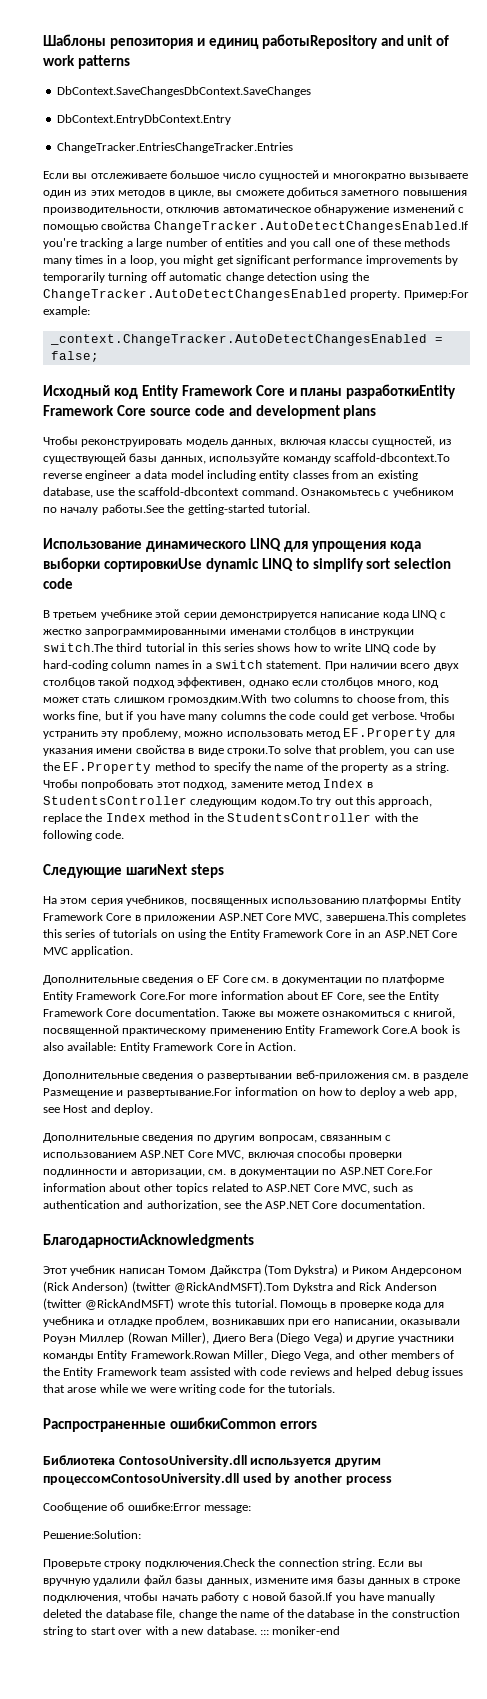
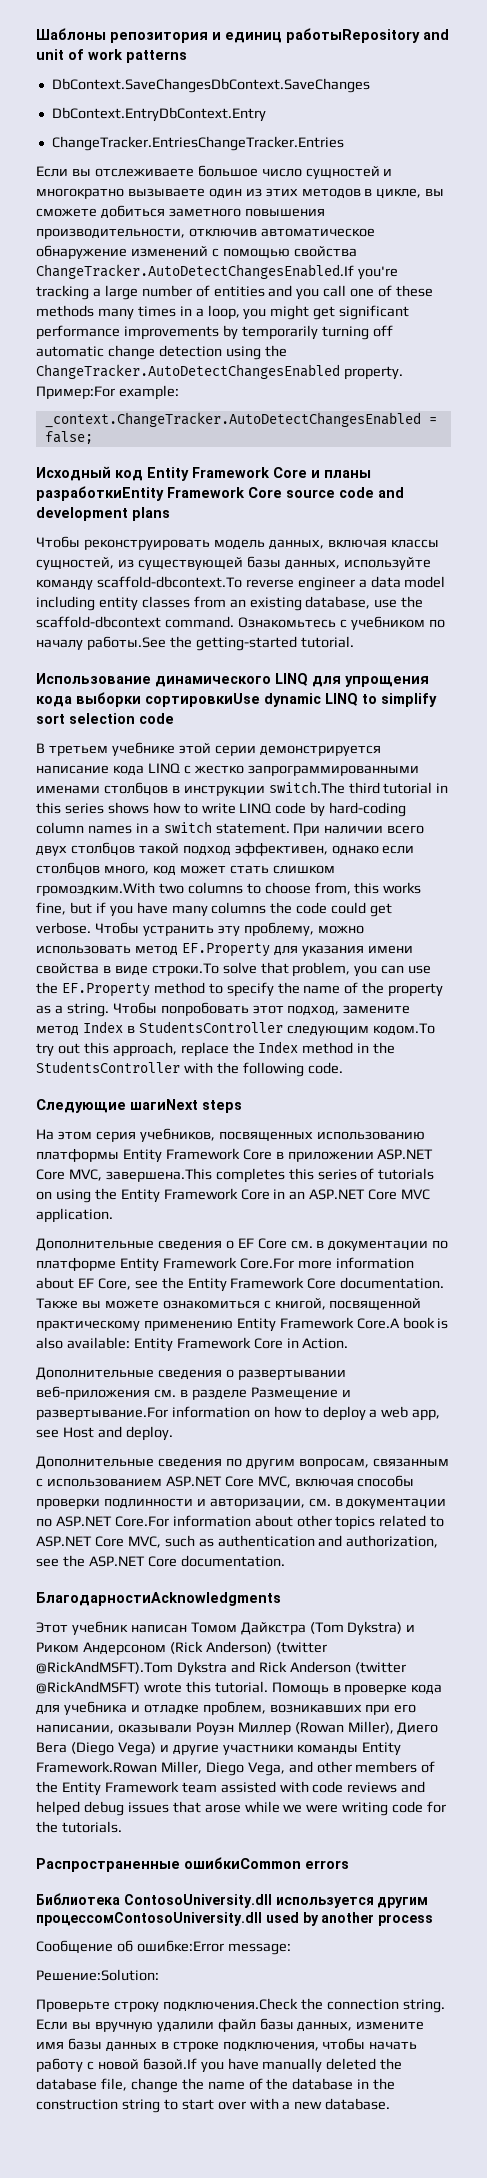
- Если вы вручную удалили файл базы данных, измените имя базы данных в строке подключения, чтобы начать работу с новой базой.If you have manually deleted the database file, change the name of the database in the construction string to start over with a new database. ::: moniker-end
+ Если вы вручную удалили файл базы данных, измените имя базы данных в строке подключения, чтобы начать работу с новой базой.If you have manually deleted the database file, change the name of the database in the construction string to start over with a new database.

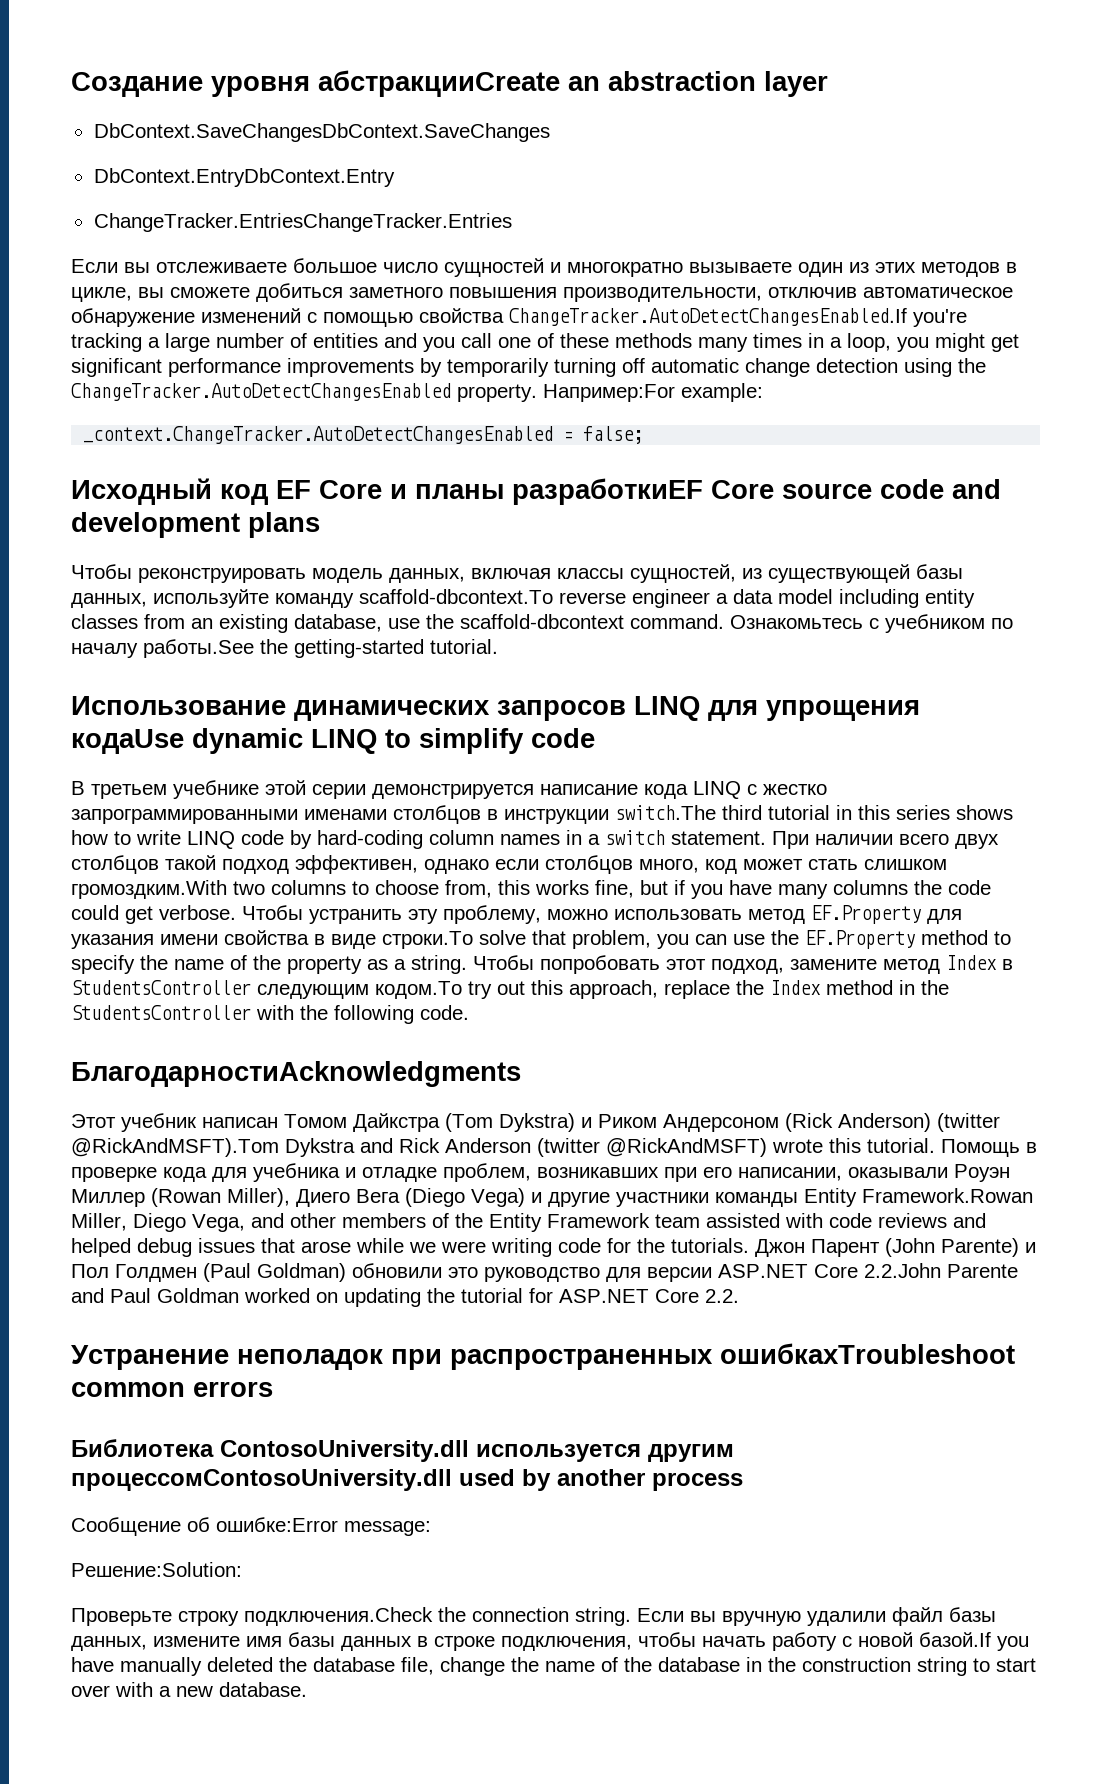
- Шаблоны репозитория и единиц работыRepository and unit of work patterns
+ Создание уровня абстракцииCreate an abstraction layer
- Пример:For example:
+ Например:For example:
- Исходный код Entity Framework Core и планы разработкиEntity Framework Core source code and development plans
+ Исходный код EF Core и планы разработкиEF Core source code and development plans
- Использование динамического LINQ для упрощения кода выборки сортировкиUse dynamic LINQ to simplify sort selection code
+ Использование динамических запросов LINQ для упрощения кодаUse dynamic LINQ to simplify code
- Следующие шагиNext steps
- На этом серия учебников, посвященных использованию платформы Entity Framework Core в приложении ASP.NET Core MVC, завершена.This completes this series of tutorials on using the Entity Framework Core in an ASP.NET Core MVC application.
- Дополнительные сведения о EF Core см. в документации по платформе Entity Framework Core.For more information about EF Core, see the Entity Framework Core documentation. Также вы можете ознакомиться с книгой, посвященной практическому применению Entity Framework Core.A book is also available: Entity Framework Core in Action.
- Дополнительные сведения о развертывании веб-приложения см. в разделе Размещение и развертывание.For information on how to deploy a web app, see Host and deploy.
- Дополнительные сведения по другим вопросам, связанным с использованием ASP.NET Core MVC, включая способы проверки подлинности и авторизации, см. в документации по ASP.NET Core.For information about other topics related to ASP.NET Core MVC, such as authentication and authorization, see the ASP.NET Core documentation.
- Помощь в проверке кода для учебника и отладке проблем, возникавших при его написании, оказывали Роуэн Миллер (Rowan Miller), Диего Вега (Diego Vega) и другие участники команды Entity Framework.Rowan Miller, Diego Vega, and other members of the Entity Framework team assisted with code reviews and helped debug issues that arose while we were writing code for the tutorials.
- Распространенные ошибкиCommon errors
+ Помощь в проверке кода для учебника и отладке проблем, возникавших при его написании, оказывали Роуэн Миллер (Rowan Miller), Диего Вега (Diego Vega) и другие участники команды Entity Framework.Rowan Miller, Diego Vega, and other members of the Entity Framework team assisted with code reviews and helped debug issues that arose while we were writing code for the tutorials. Джон Парент (John Parente) и Пол Голдмен (Paul Goldman) обновили это руководство для версии ASP.NET Core 2.2.John Parente and Paul Goldman worked on updating the tutorial for ASP.NET Core 2.2.
+ Устранение неполадок при распространенных ошибкахTroubleshoot common errors

